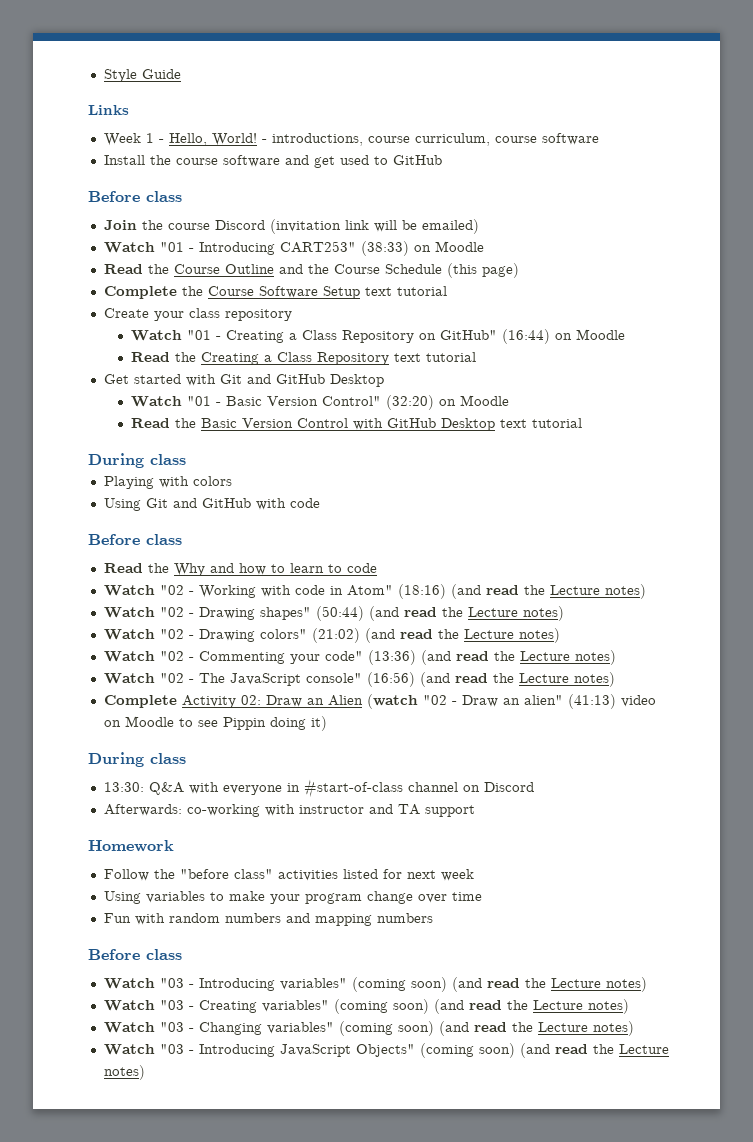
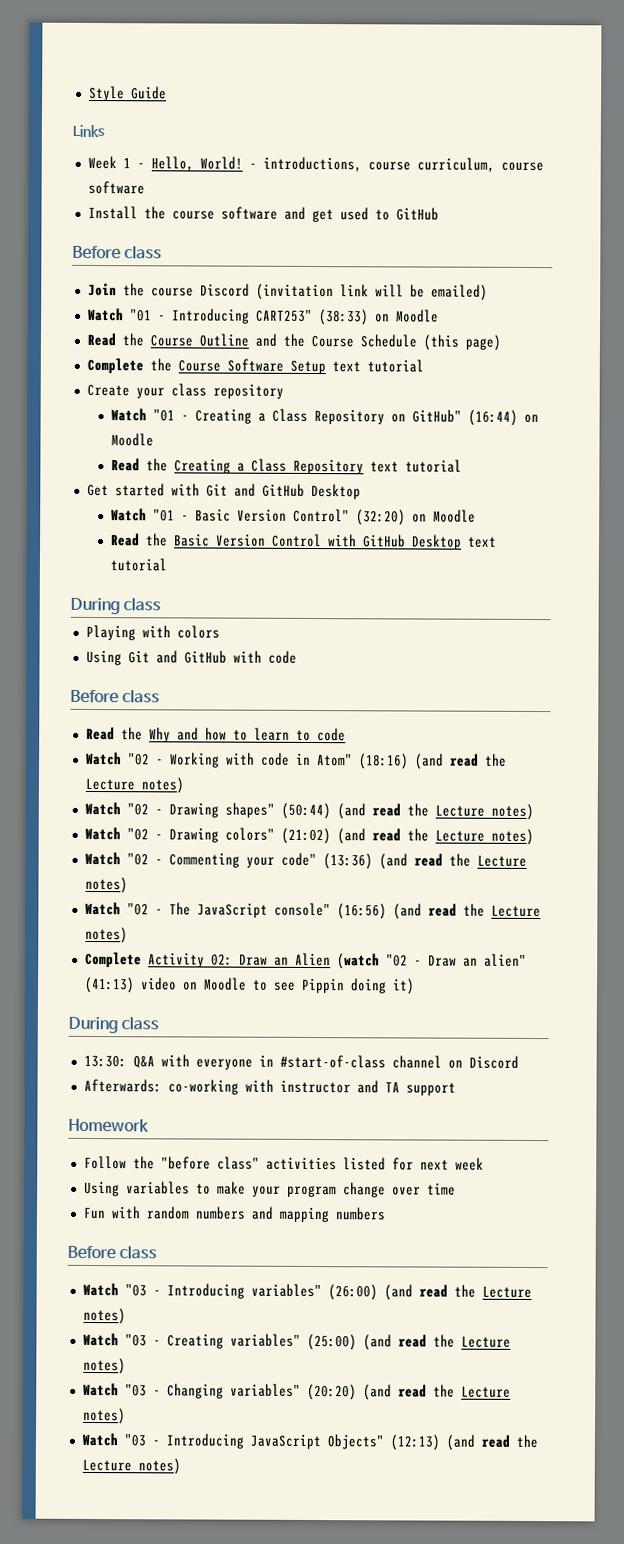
- Watch "03 - Introducing variables" (coming soon) (and read the Lecture notes)
+ Watch "03 - Introducing variables" (26:00) (and read the Lecture notes)
- Watch "03 - Creating variables" (coming soon) (and read the Lecture notes)
+ Watch "03 - Creating variables" (25:00) (and read the Lecture notes)
- Watch "03 - Changing variables" (coming soon) (and read the Lecture notes)
+ Watch "03 - Changing variables" (20:20) (and read the Lecture notes)
- Watch "03 - Introducing JavaScript Objects" (coming soon) (and read the Lecture notes)
+ Watch "03 - Introducing JavaScript Objects" (12:13) (and read the Lecture notes)

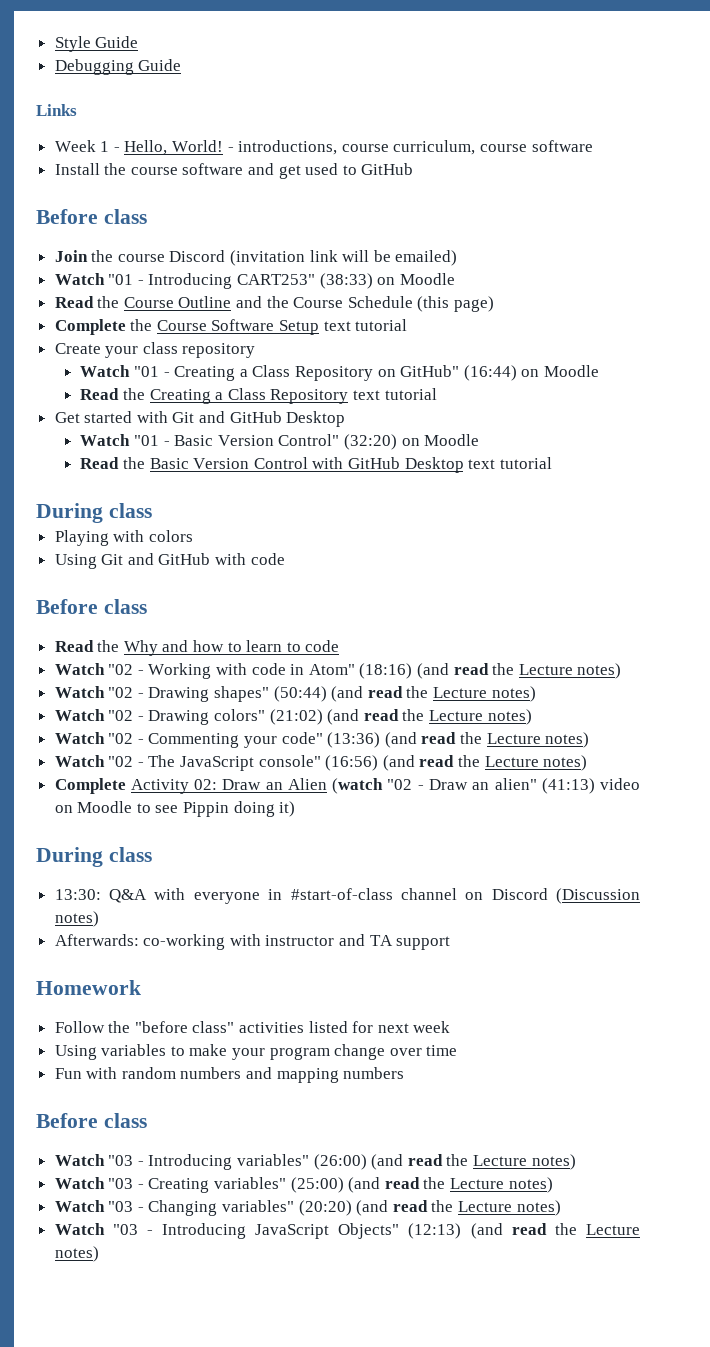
+ Debugging Guide
- 13:30: Q&A with everyone in #start-of-class channel on Discord
+ 13:30: Q&A with everyone in #start-of-class channel on Discord (Discussion notes)

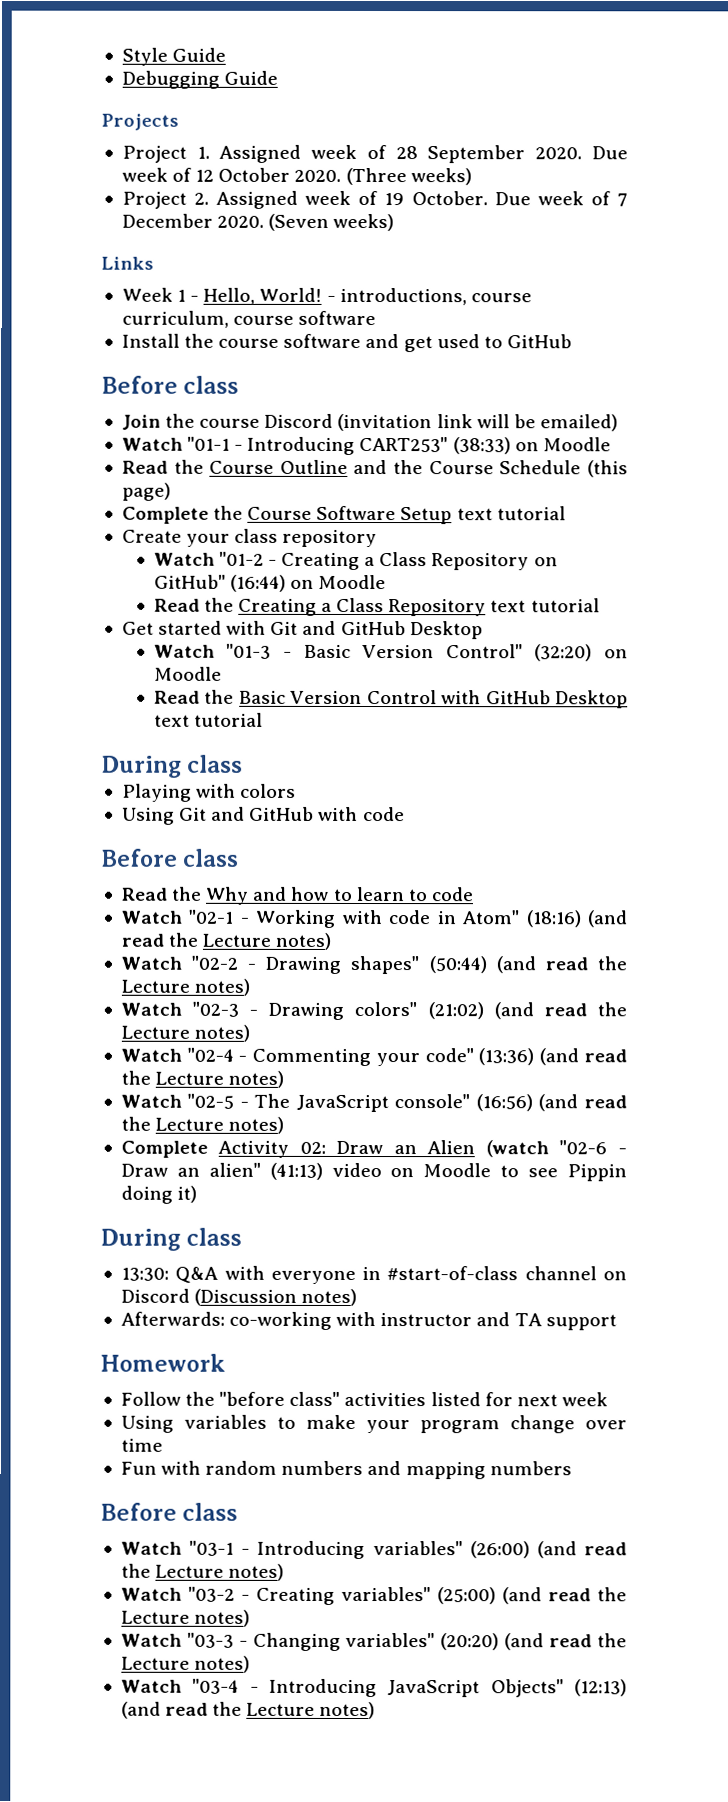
+ Projects
+ Project 1. Assigned week of 28 September 2020. Due week of 12 October 2020. (Three weeks)
+ Project 2. Assigned week of 19 October. Due week of 7 December 2020. (Seven weeks)
- Watch "01 - Introducing CART253" (38:33) on Moodle
+ Watch "01-1 - Introducing CART253" (38:33) on Moodle
- Watch "01 - Creating a Class Repository on GitHub" (16:44) on Moodle
+ Watch "01-2 - Creating a Class Repository on GitHub" (16:44) on Moodle
- Watch "01 - Basic Version Control" (32:20) on Moodle
+ Watch "01-3 - Basic Version Control" (32:20) on Moodle
- Watch "02 - Working with code in Atom" (18:16) (and read the Lecture notes)
+ Watch "02-1 - Working with code in Atom" (18:16) (and read the Lecture notes)
- Watch "02 - Drawing shapes" (50:44) (and read the Lecture notes)
+ Watch "02-2 - Drawing shapes" (50:44) (and read the Lecture notes)
- Watch "02 - Drawing colors" (21:02) (and read the Lecture notes)
+ Watch "02-3 - Drawing colors" (21:02) (and read the Lecture notes)
- Watch "02 - Commenting your code" (13:36) (and read the Lecture notes)
+ Watch "02-4 - Commenting your code" (13:36) (and read the Lecture notes)
- Watch "02 - The JavaScript console" (16:56) (and read the Lecture notes)
+ Watch "02-5 - The JavaScript console" (16:56) (and read the Lecture notes)
- Complete Activity 02: Draw an Alien (watch "02 - Draw an alien" (41:13) video on Moodle to see Pippin doing it)
+ Complete Activity 02: Draw an Alien (watch "02-6 - Draw an alien" (41:13) video on Moodle to see Pippin doing it)
- Watch "03 - Introducing variables" (26:00) (and read the Lecture notes)
+ Watch "03-1 - Introducing variables" (26:00) (and read the Lecture notes)
- Watch "03 - Creating variables" (25:00) (and read the Lecture notes)
+ Watch "03-2 - Creating variables" (25:00) (and read the Lecture notes)
- Watch "03 - Changing variables" (20:20) (and read the Lecture notes)
+ Watch "03-3 - Changing variables" (20:20) (and read the Lecture notes)
- Watch "03 - Introducing JavaScript Objects" (12:13) (and read the Lecture notes)
+ Watch "03-4 - Introducing JavaScript Objects" (12:13) (and read the Lecture notes)

